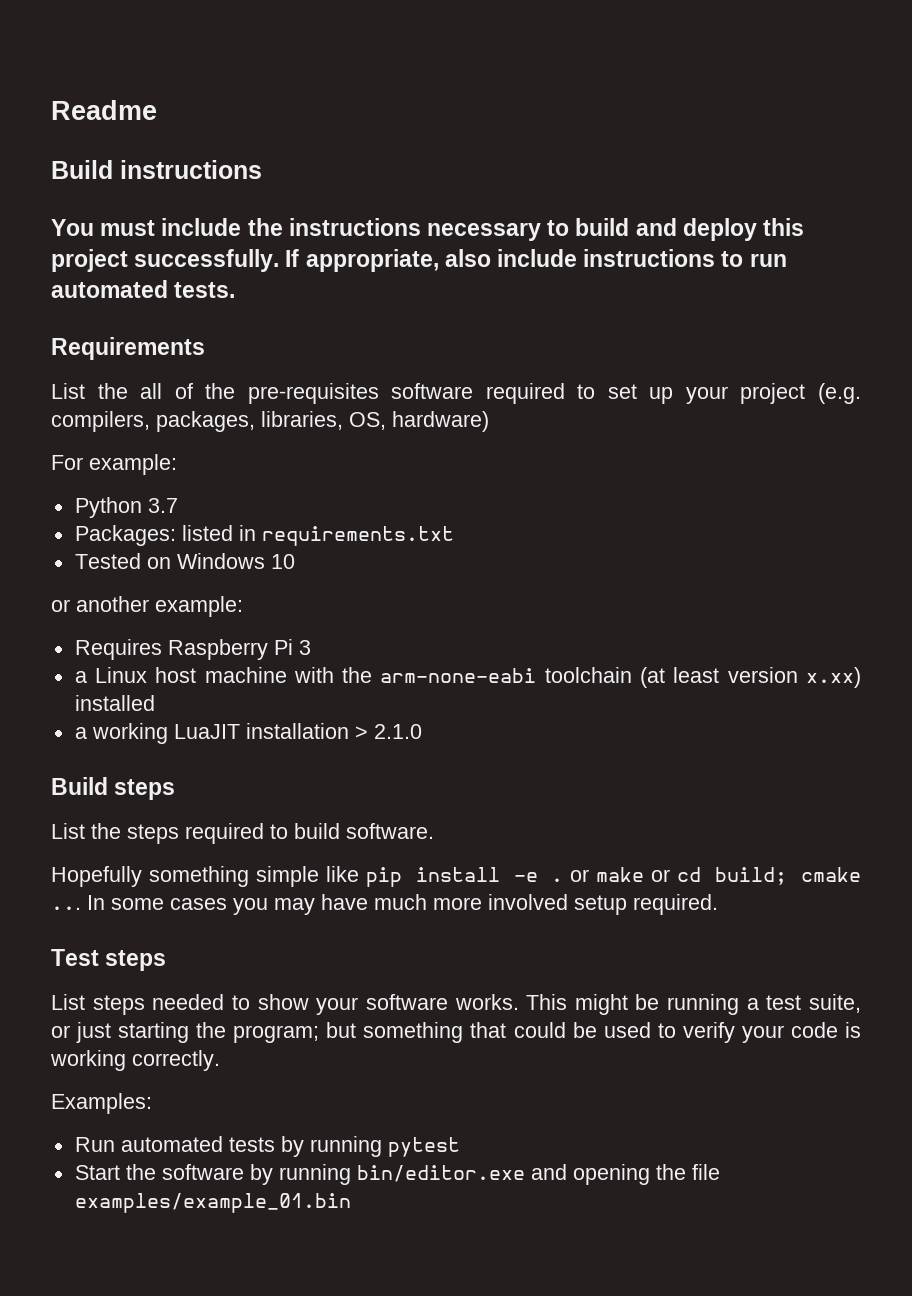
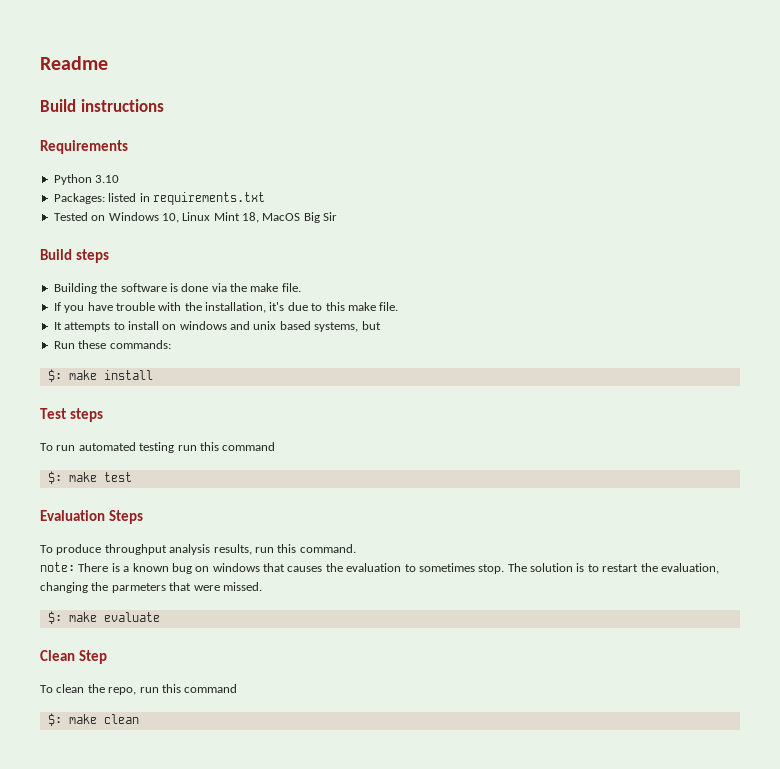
- You must include the instructions necessary to build and deploy this project successfully. If appropriate, also include instructions to run automated tests.
  Requirements
- List the all of the pre-requisites software required to set up your project (e.g. compilers, packages, libraries, OS, hardware)
- For example:
- Python 3.7
+ Python 3.10
- Tested on Windows 10
- or another example:
- Requires Raspberry Pi 3
- a Linux host machine with the arm-none-eabi toolchain (at least version x.xx) installed
- a working LuaJIT installation > 2.1.0
+ Tested on Windows 10, Linux Mint 18, MacOS Big Sir
  Build steps
- List the steps required to build software.
- Hopefully something simple like pip install -e . or make or cd build; cmake ... In some cases you may have much more involved setup required.
+ Building the software is done via the make file.
+ If you have trouble with the installation, it's due to this make file.
+ It attempts to install on windows and unix based systems, but
+ Run these commands:
+ $: make install
  Test steps
- List steps needed to show your software works. This might be running a test suite, or just starting the program; but something that could be used to verify your code is working correctly.
- Examples:
- Run automated tests by running pytest
- Start the software by running bin/editor.exe and opening the file examples/example_01.bin
+ To run automated testing run this command
+ $: make test
+ Evaluation Steps
+ To produce throughput analysis results, run this command.
+ note: There is a known bug on windows that causes the evaluation to sometimes stop. The solution is to restart the evaluation, changing the parmeters that were missed.
+ $: make evaluate
+ Clean Step
+ To clean the repo, run this command
+ $: make clean

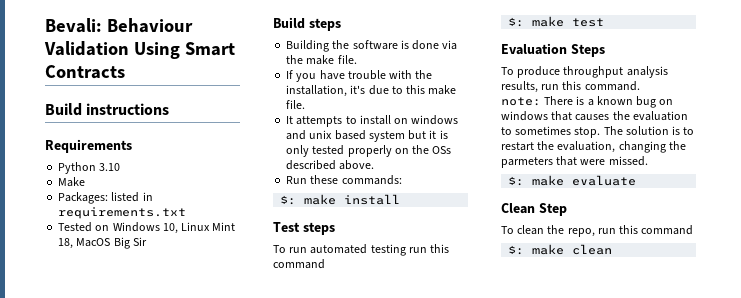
- Readme
+ Bevali: Behaviour Validation Using Smart Contracts
+ Make
- It attempts to install on windows and unix based systems, but
+ It attempts to install on windows and unix based system but it is only tested properly on the OSs described above.

